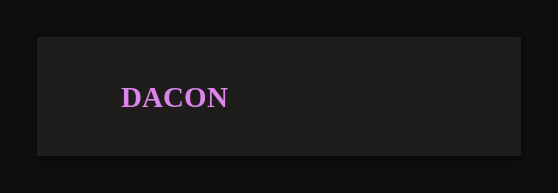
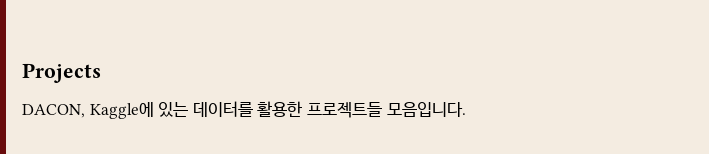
- DACON
+ Projects
+ DACON, Kaggle에 있는 데이터를 활용한 프로젝트들 모음입니다.

